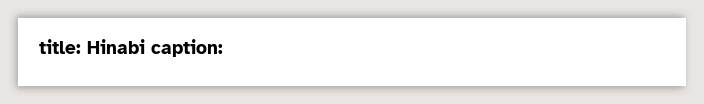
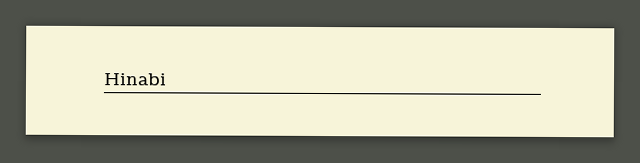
- title: Hinabi caption:
+ Hinabi

